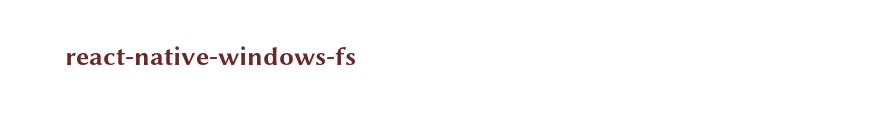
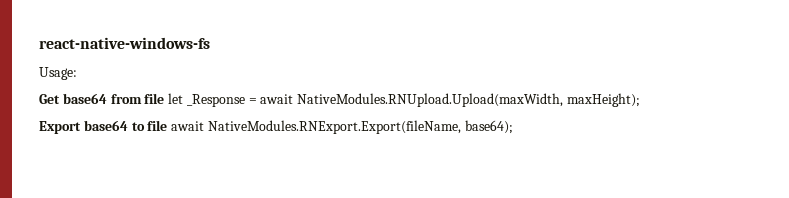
+ Usage:
+ Get base64 from file let _Response = await NativeModules.RNUpload.Upload(maxWidth, maxHeight);
+ Export base64 to file await NativeModules.RNExport.Export(fileName, base64);

